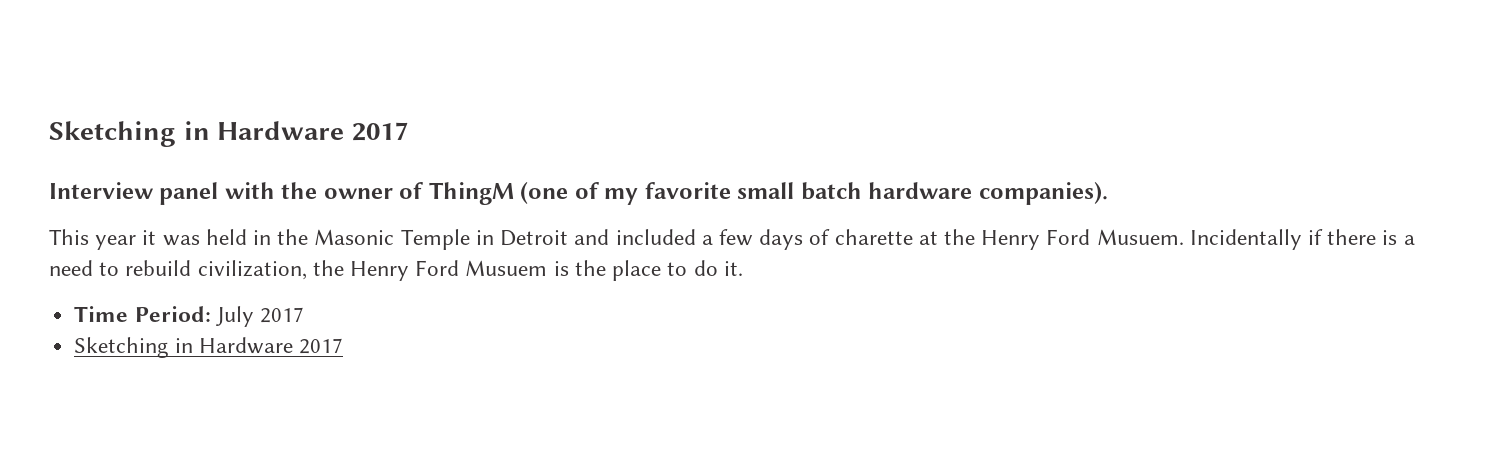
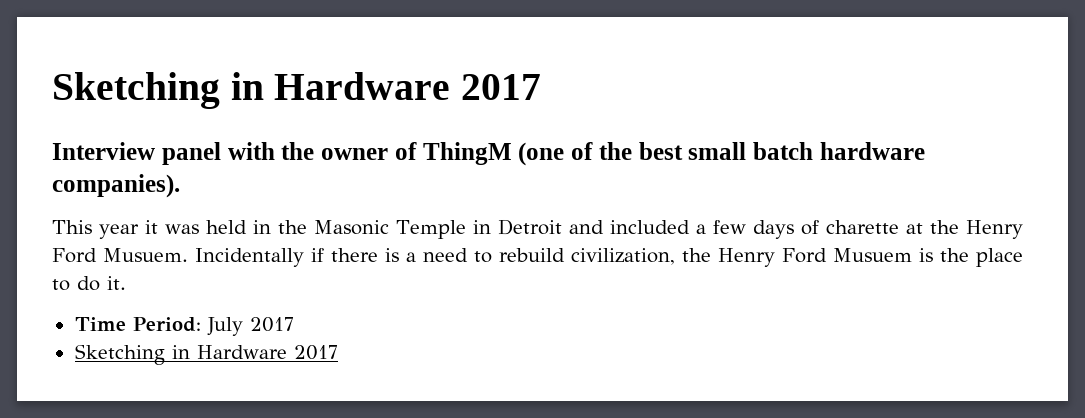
- Interview panel with the owner of ThingM (one of my favorite small batch hardware companies).
+ Interview panel with the owner of ThingM (one of the best small batch hardware companies).

